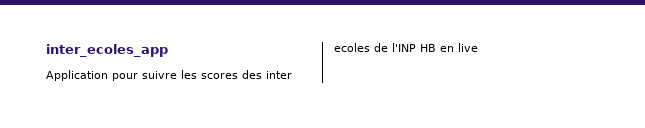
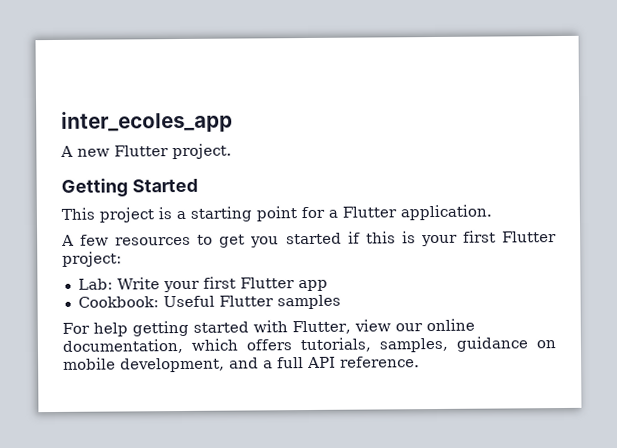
- Application pour suivre les scores des inter ecoles de l'INP HB en live
+ A new Flutter project.
+ Getting Started
+ This project is a starting point for a Flutter application.
+ A few resources to get you started if this is your first Flutter project:
+ Lab: Write your first Flutter app
+ Cookbook: Useful Flutter samples
+ For help getting started with Flutter, view our online documentation, which offers tutorials, samples, guidance on mobile development, and a full API reference.

